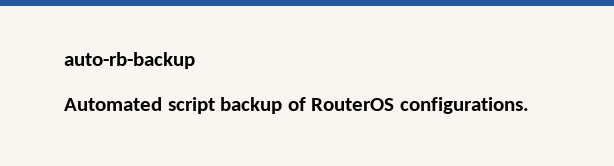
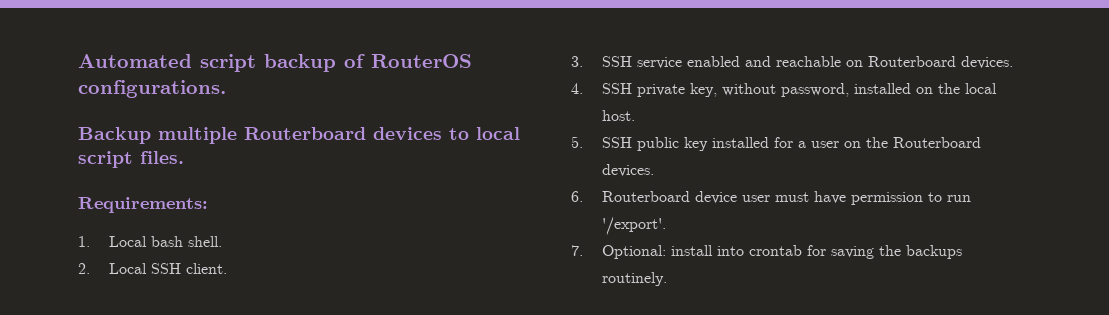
- auto-rb-backup
+ Backup multiple Routerboard devices to local script files.
+ Requirements:
+ 1. Local bash shell.
+ 2. Local SSH client.
+ 3. SSH service enabled and reachable on Routerboard devices.
+ 4. SSH private key, without password, installed on the local host.
+ 5. SSH public key installed for a user on the Routerboard devices.
+ 6. Routerboard device user must have permission to run '/export'.
+ 7. Optional: install into crontab for saving the backups routinely.

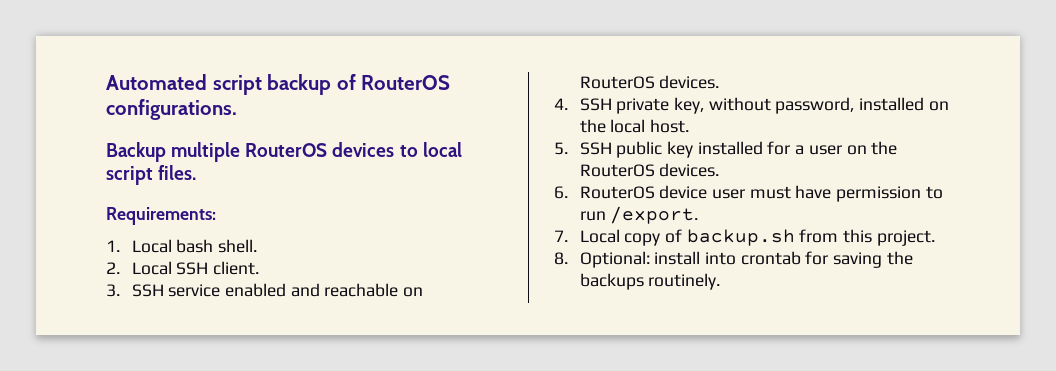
- Backup multiple Routerboard devices to local script files.
+ Backup multiple RouterOS devices to local script files.
- 3. SSH service enabled and reachable on Routerboard devices.
+ 3. SSH service enabled and reachable on RouterOS devices.
- 5. SSH public key installed for a user on the Routerboard devices.
+ 5. SSH public key installed for a user on the RouterOS devices.
- 6. Routerboard device user must have permission to run '/export'.
- 7. Optional: install into crontab for saving the backups routinely.
+ 6. RouterOS device user must have permission to run /export.
+ 7. Local copy of backup.sh from this project.
+ 8. Optional: install into crontab for saving the backups routinely.

